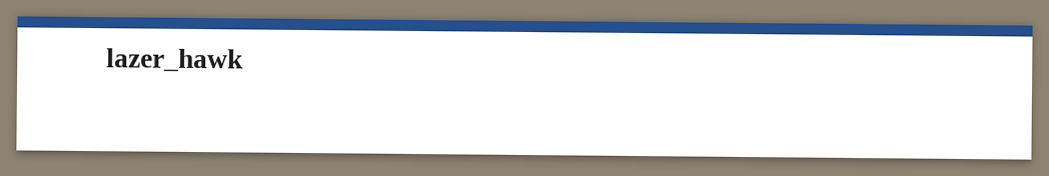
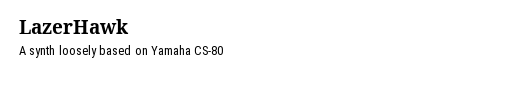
- lazer_hawk
+ LazerHawk
+ A synth loosely based on Yamaha CS-80

